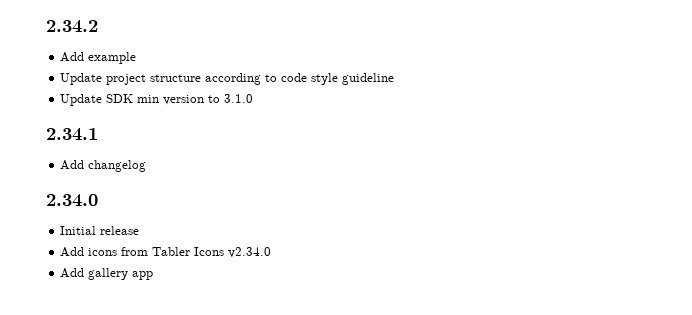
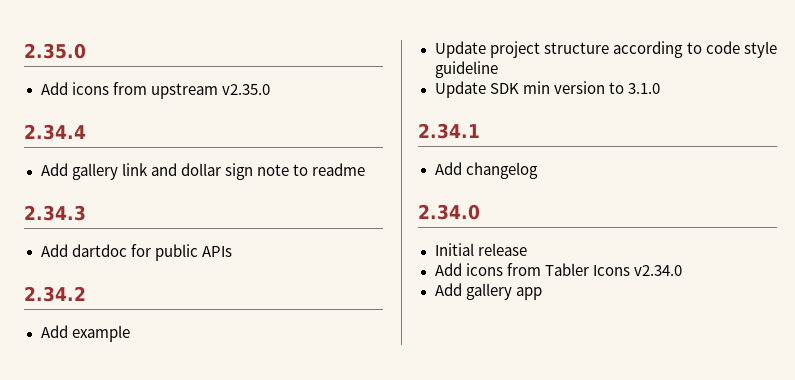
+ 2.35.0
+ Add icons from upstream v2.35.0
+ 2.34.4
+ Add gallery link and dollar sign note to readme
+ 2.34.3
+ Add dartdoc for public APIs

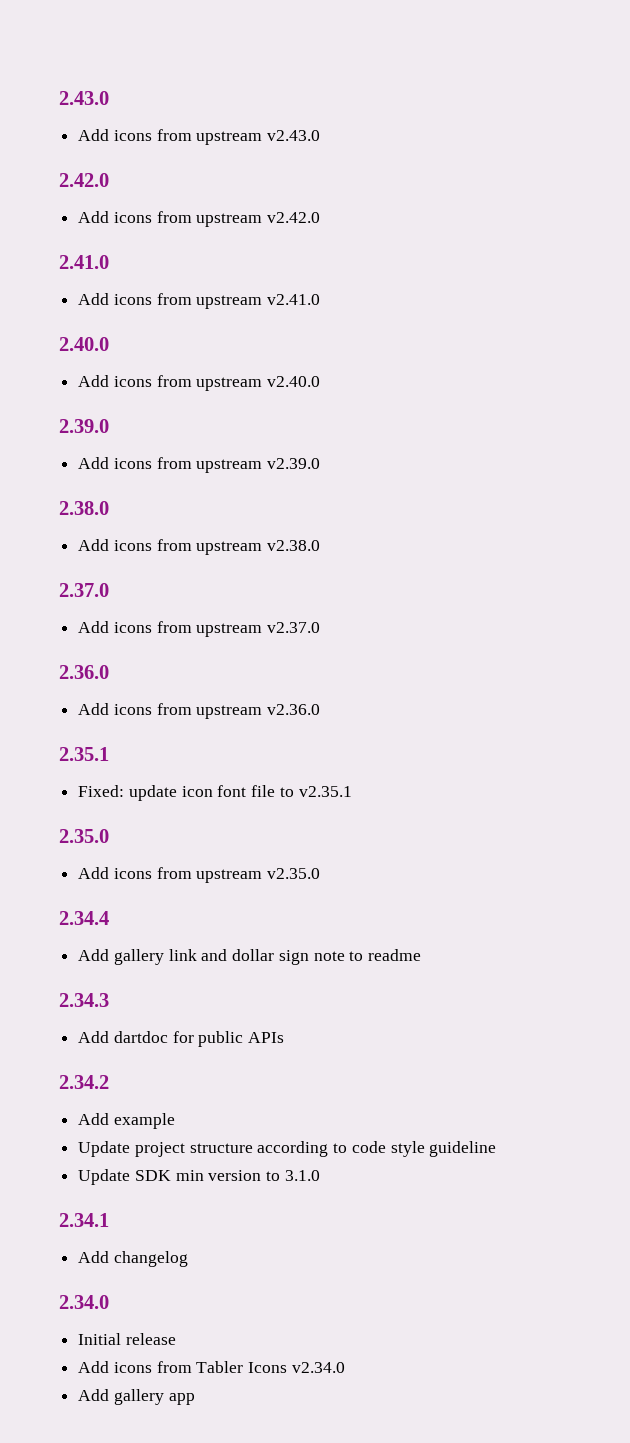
+ 2.43.0
+ Add icons from upstream v2.43.0
+ 2.42.0
+ Add icons from upstream v2.42.0
+ 2.41.0
+ Add icons from upstream v2.41.0
+ 2.40.0
+ Add icons from upstream v2.40.0
+ 2.39.0
+ Add icons from upstream v2.39.0
+ 2.38.0
+ Add icons from upstream v2.38.0
+ 2.37.0
+ Add icons from upstream v2.37.0
+ 2.36.0
+ Add icons from upstream v2.36.0
+ 2.35.1
+ Fixed: update icon font file to v2.35.1

